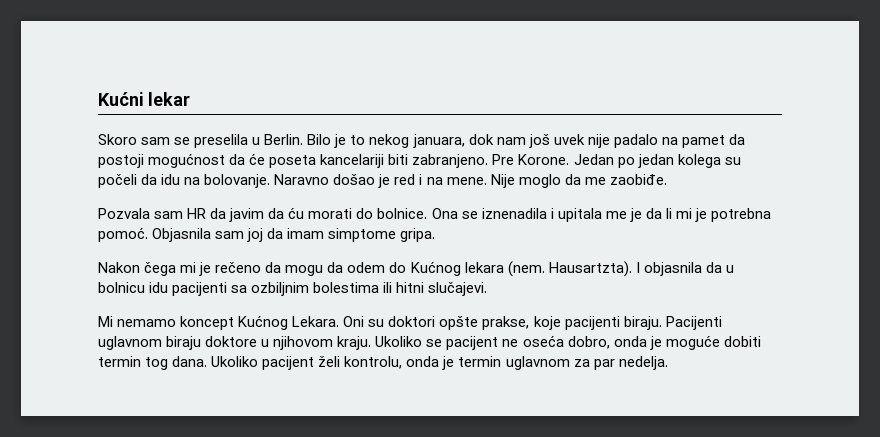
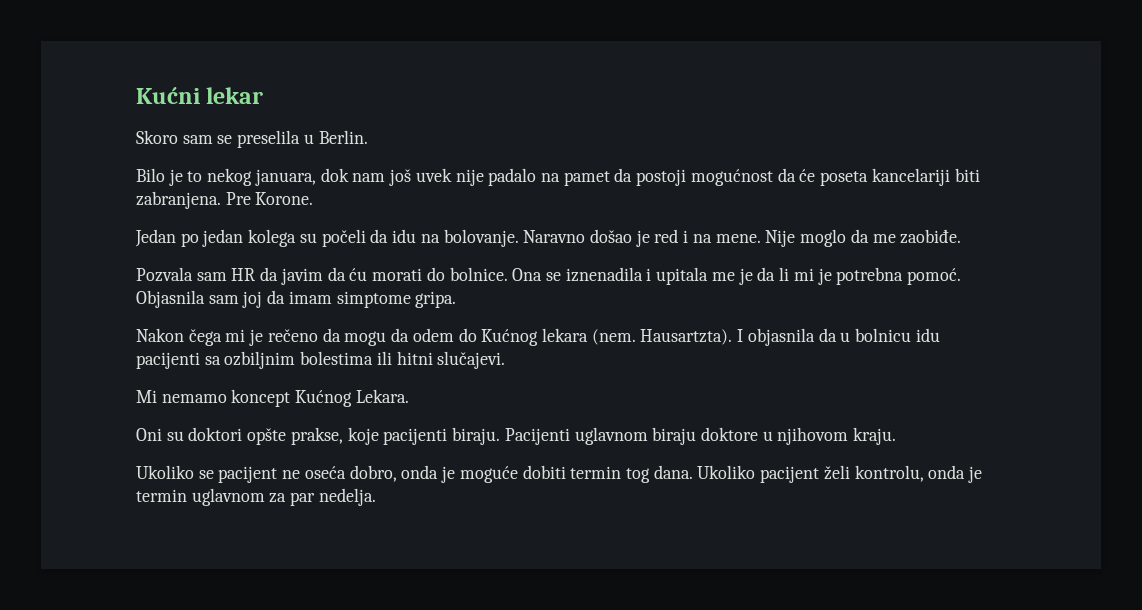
- Skoro sam se preselila u Berlin. Bilo je to nekog januara, dok nam još uvek nije padalo na pamet da postoji mogućnost da će poseta kancelariji biti zabranjeno.
+ Skoro sam se preselila u Berlin.
+ Bilo je to nekog januara, dok nam još uvek nije padalo na pamet da postoji mogućnost da će poseta kancelariji biti zabranjena.
- Pre Korone. Jedan po jedan kolega su počeli da idu na bolovanje.
+ Pre Korone.
+ Jedan po jedan kolega su počeli da idu na bolovanje.
- Mi nemamo koncept Kućnog Lekara. Oni su doktori opšte prakse, koje pacijenti biraju.
+ Mi nemamo koncept Kućnog Lekara.
+ Oni su doktori opšte prakse, koje pacijenti biraju.
- Pacijenti uglavnom biraju doktore u njihovom kraju. Ukoliko se pacijent ne oseća dobro, onda je moguće dobiti termin tog dana.
+ Pacijenti uglavnom biraju doktore u njihovom kraju.
+ Ukoliko se pacijent ne oseća dobro, onda je moguće dobiti termin tog dana.

